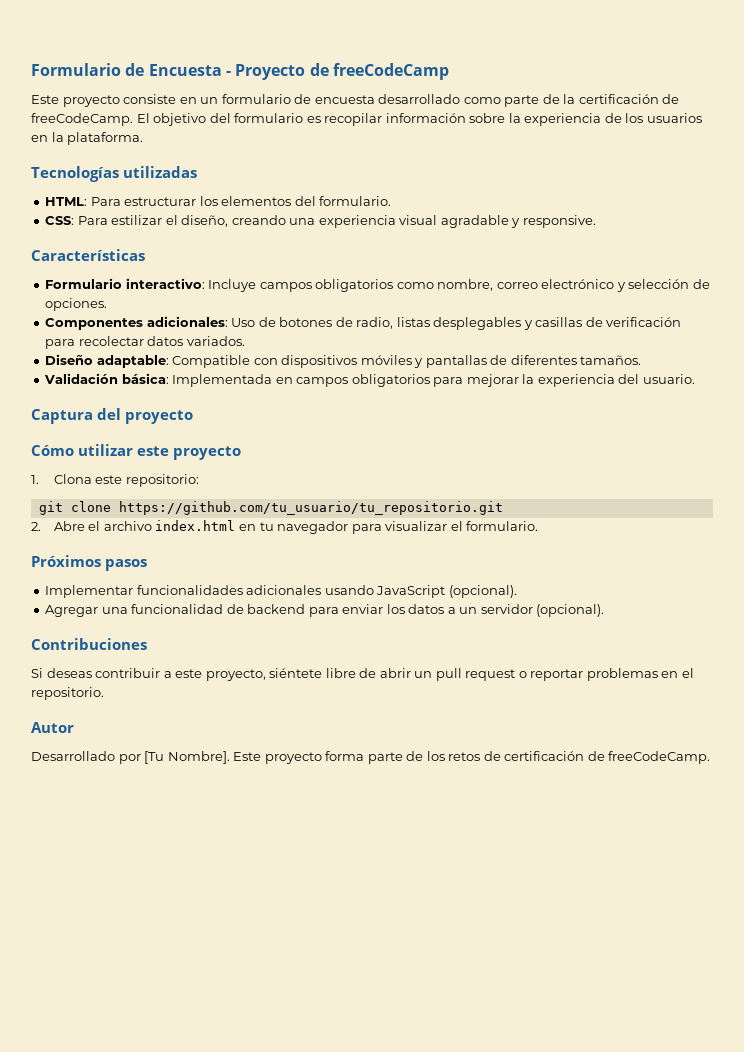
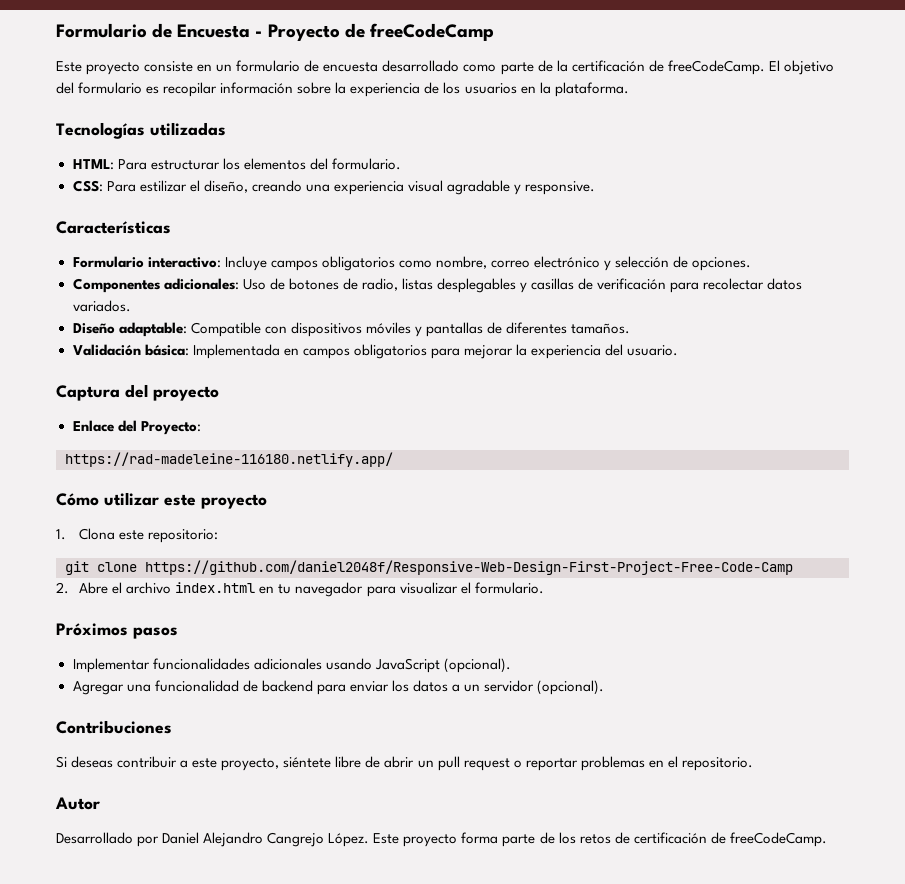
+ Enlace del Proyecto:
+ https://rad-madeleine-116180.netlify.app/
- git clone https://github.com/tu_usuario/tu_repositorio.git
+ git clone https://github.com/daniel2048f/Responsive-Web-Design-First-Project-Free-Code-Camp
- Desarrollado por [Tu Nombre].
+ Desarrollado por Daniel Alejandro Cangrejo López.

